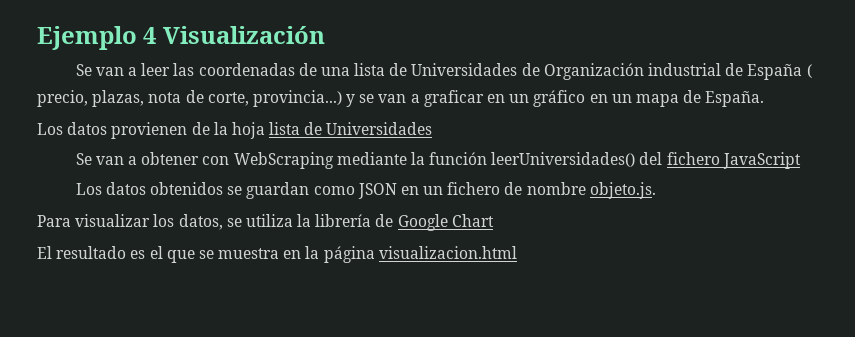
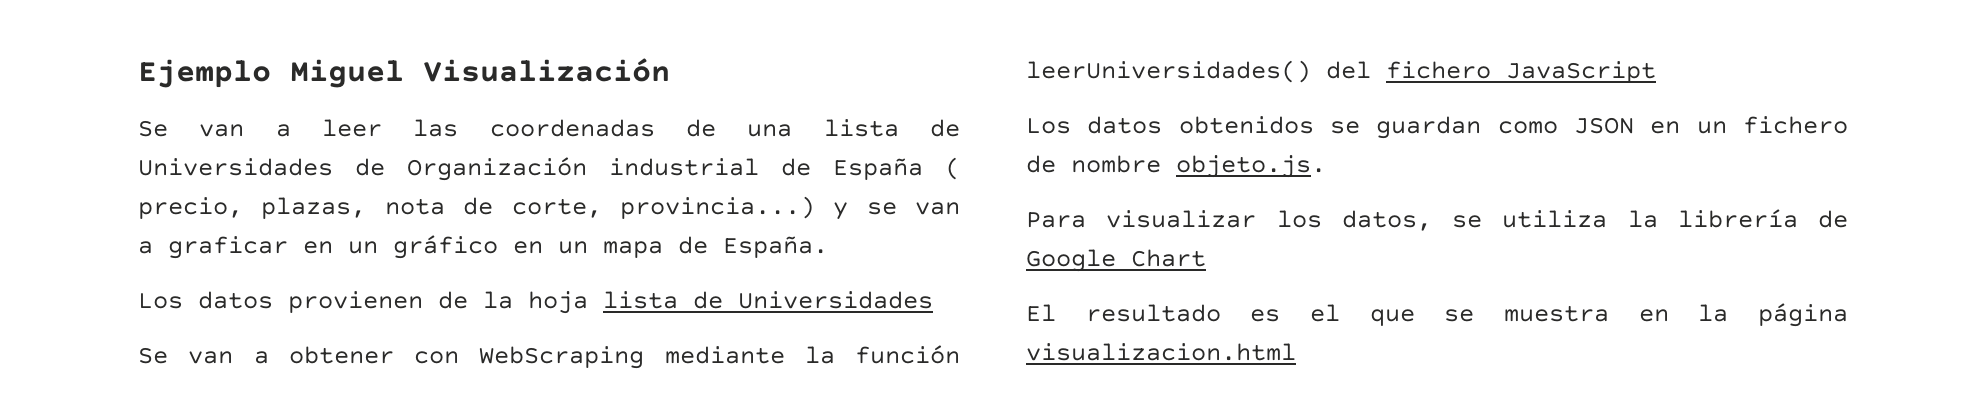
- Ejemplo 4 Visualización
+ Ejemplo Miguel Visualización

